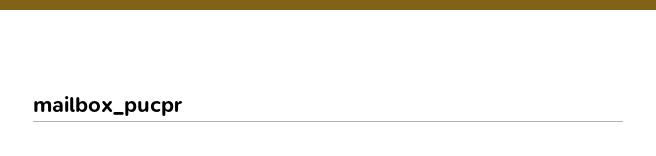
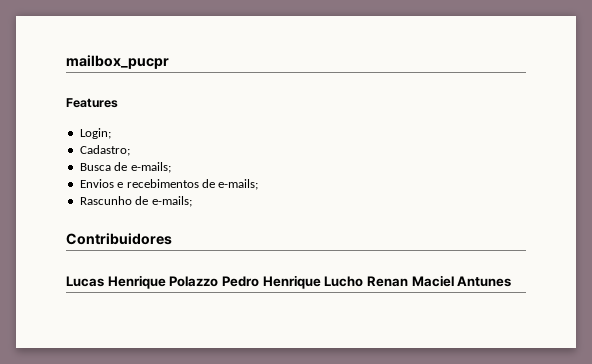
+ Features
+ Login;
+ Cadastro;
+ Busca de e-mails;
+ Envios e recebimentos de e-mails;
+ Rascunho de e-mails;
+ Contribuidores
+ Lucas Henrique Polazzo Pedro Henrique Lucho Renan Maciel Antunes

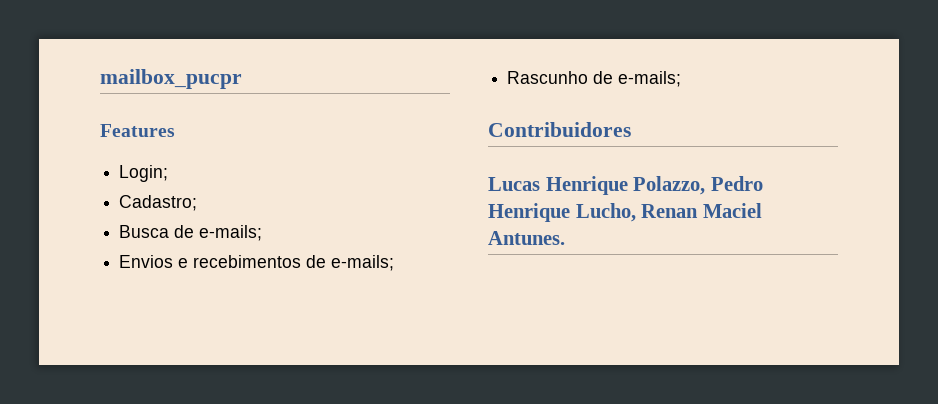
- Lucas Henrique Polazzo Pedro Henrique Lucho Renan Maciel Antunes
+ Lucas Henrique Polazzo, Pedro Henrique Lucho, Renan Maciel Antunes.

